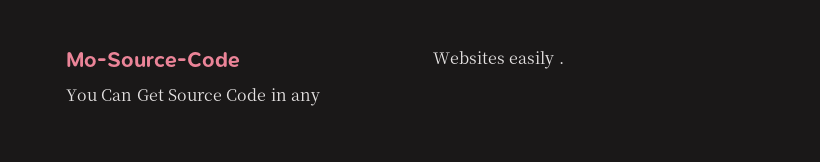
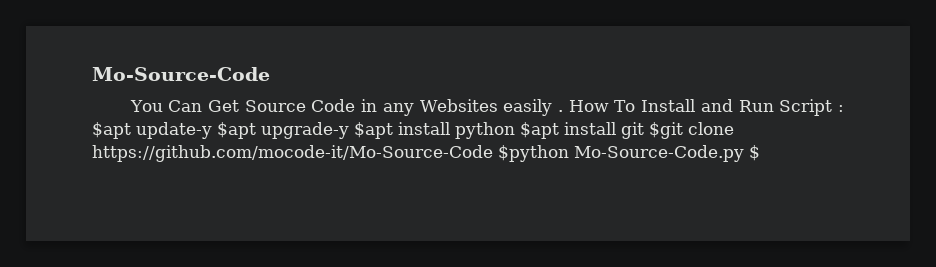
+ How To Install and Run Script : $apt update-y $apt upgrade-y $apt install python $apt install git $git clone https://github.com/mocode-it/Mo-Source-Code $python Mo-Source-Code.py $

